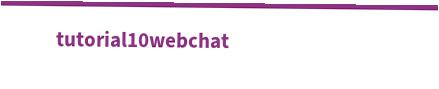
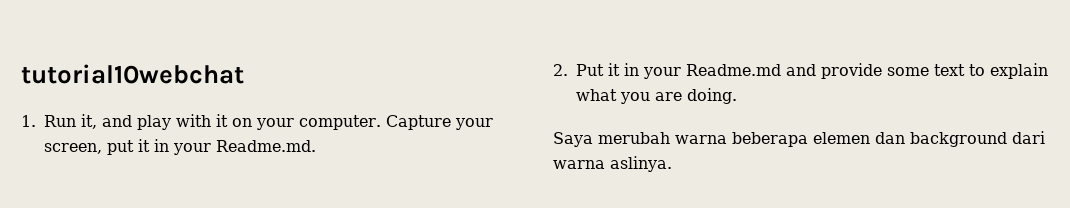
+ 1. Run it, and play with it on your computer. Capture your screen, put it in your Readme.md.
+ 2. Put it in your Readme.md and provide some text to explain what you are doing.
+ Saya merubah warna beberapa elemen dan background dari warna aslinya.

